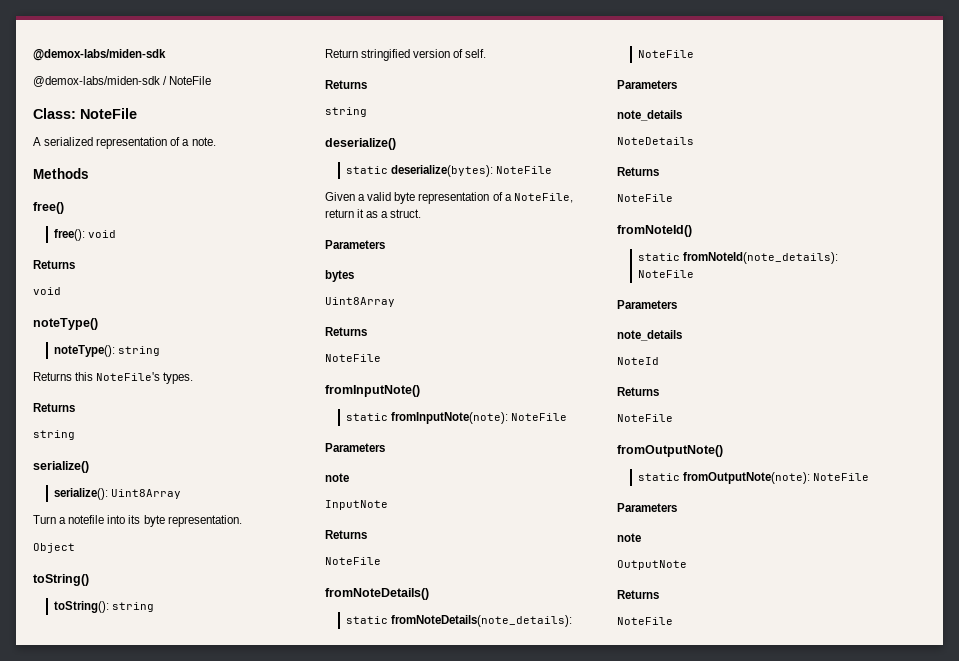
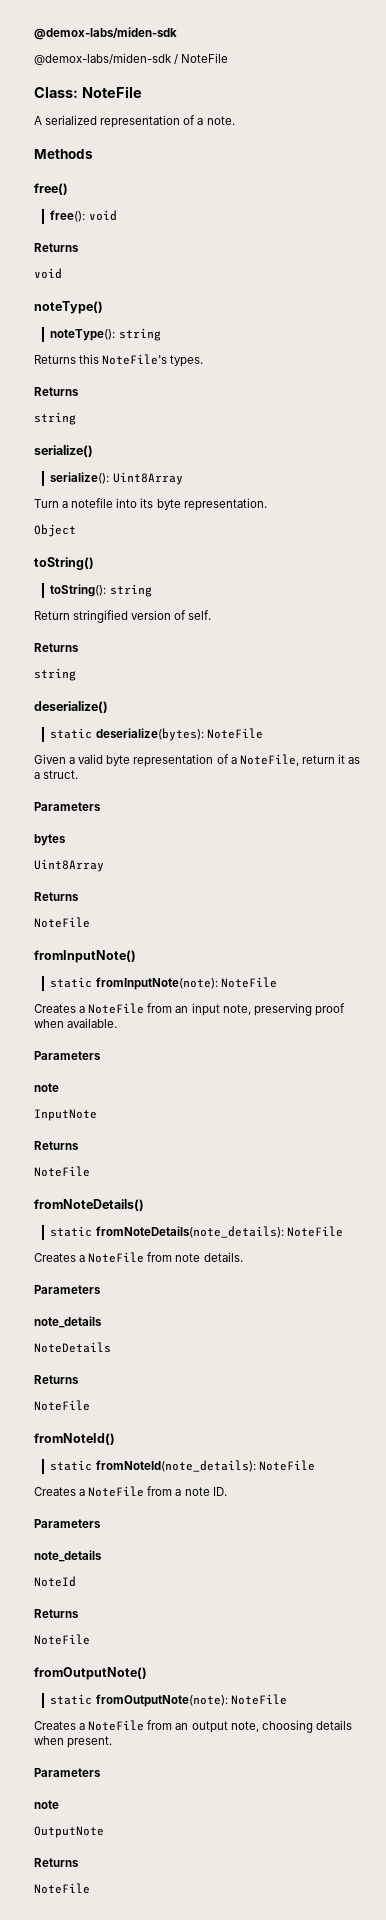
+ Creates a NoteFile from an input note, preserving proof when available.
+ Creates a NoteFile from note details.
+ Creates a NoteFile from a note ID.
+ Creates a NoteFile from an output note, choosing details when present.

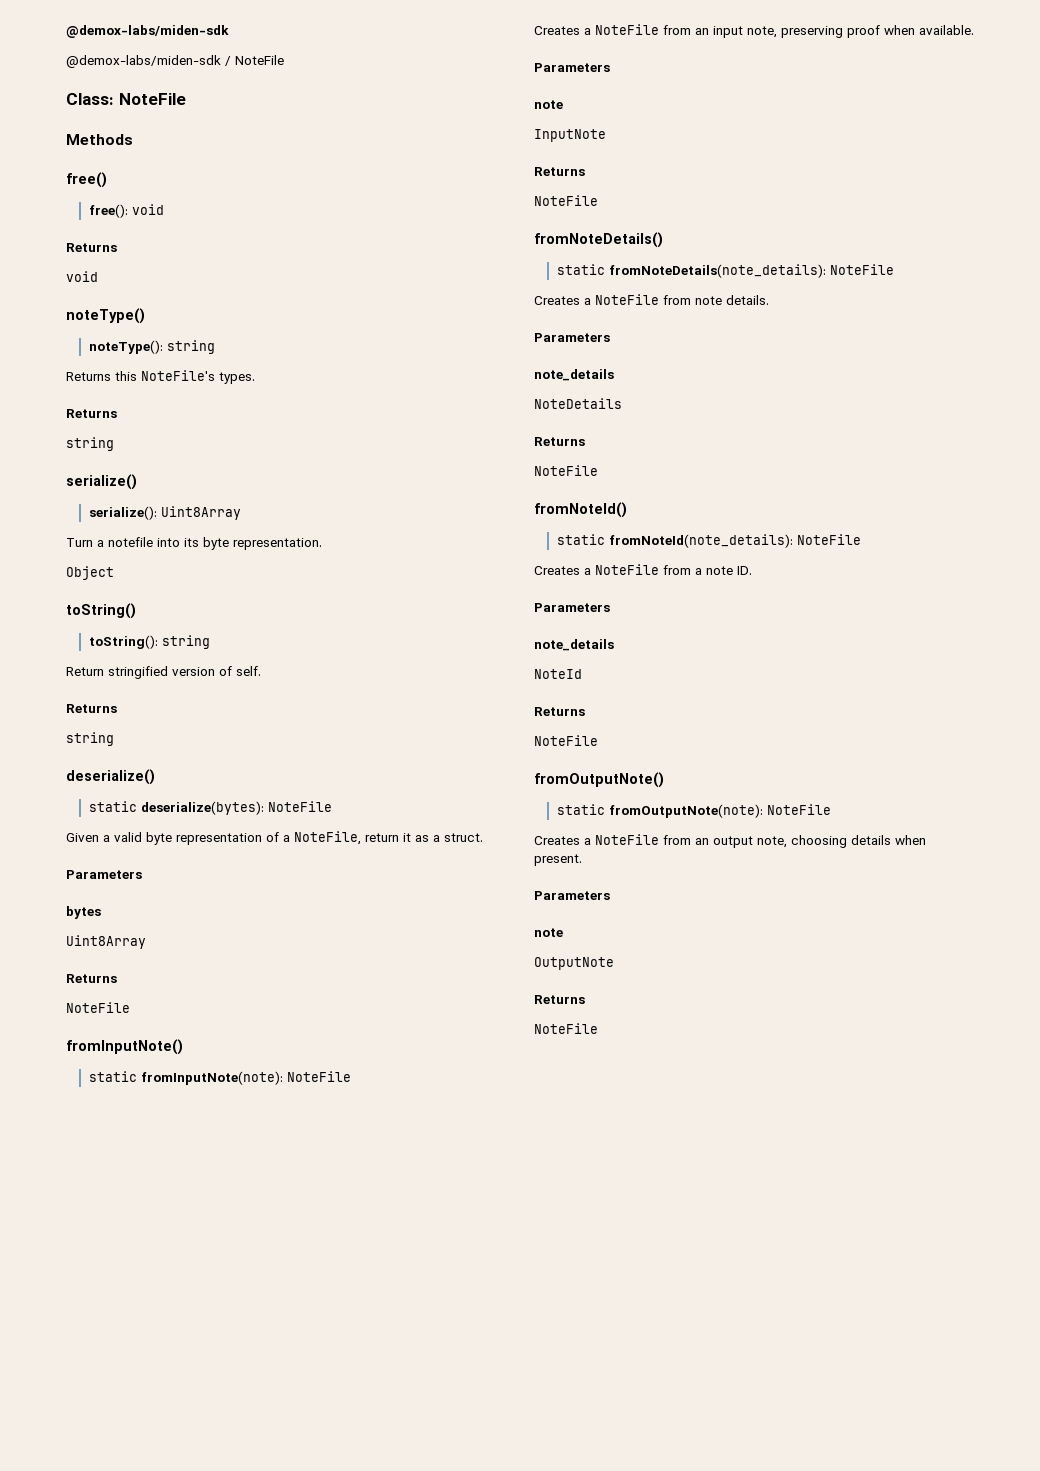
- A serialized representation of a note.

